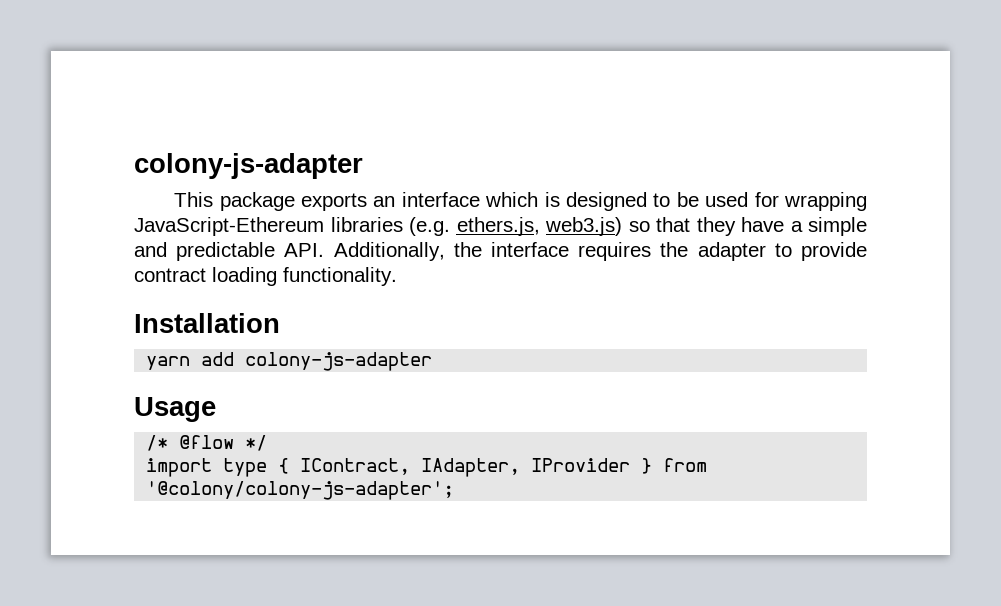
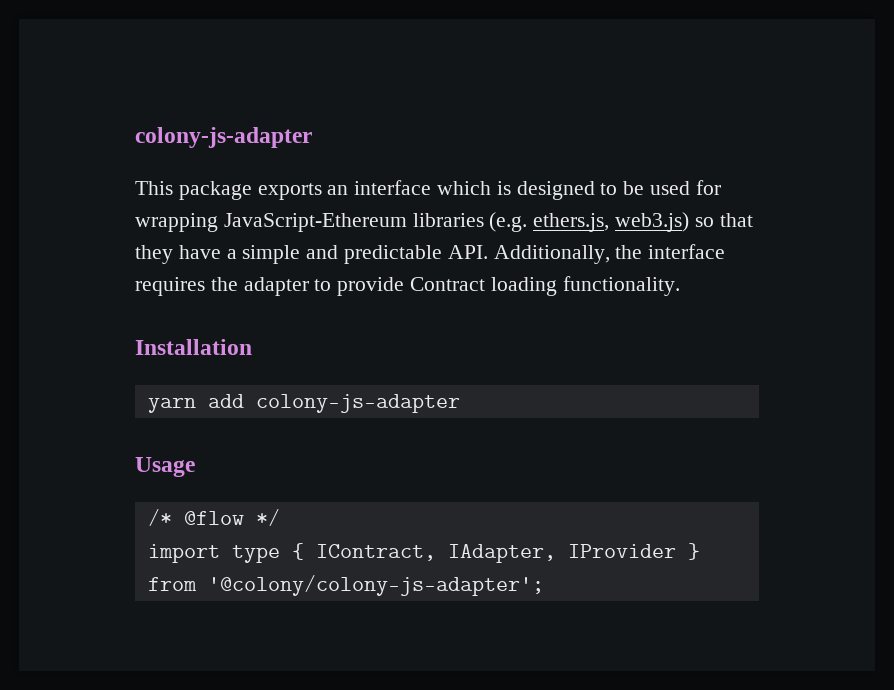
- This package exports an interface which is designed to be used for wrapping JavaScript-Ethereum libraries (e.g. ethers.js, web3.js) so that they have a simple and predictable API. Additionally, the interface requires the adapter to provide contract loading functionality.
+ This package exports an interface which is designed to be used for wrapping JavaScript-Ethereum libraries (e.g. ethers.js, web3.js) so that they have a simple and predictable API. Additionally, the interface requires the adapter to provide Contract loading functionality.

